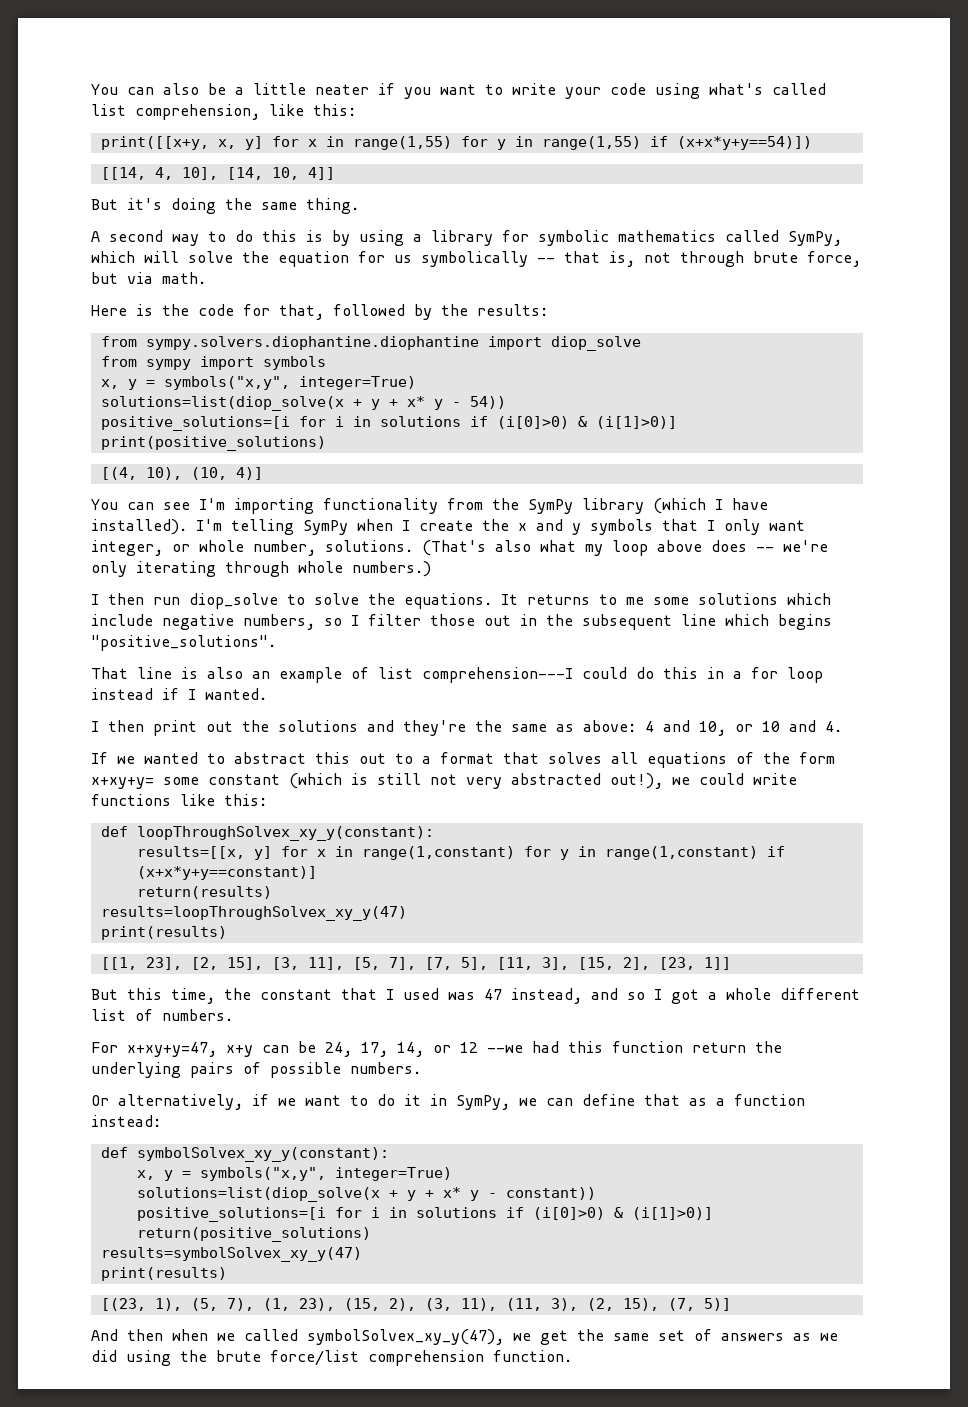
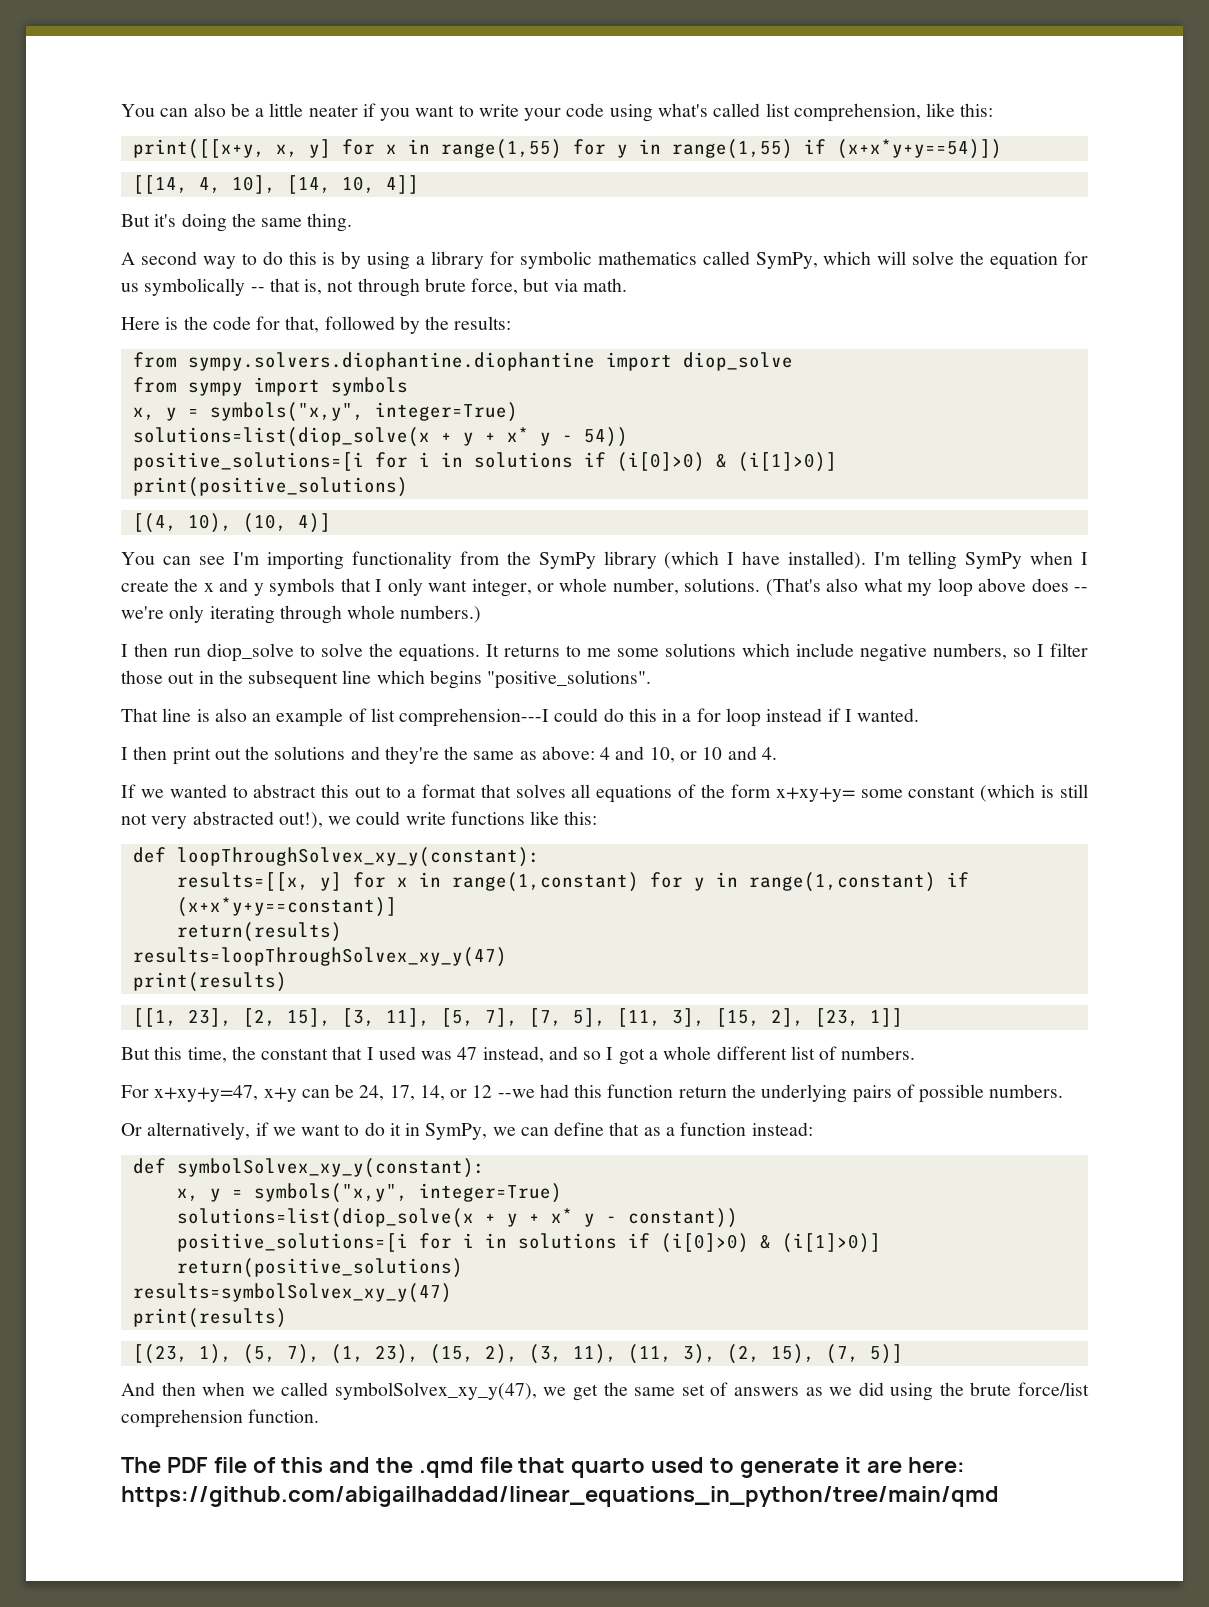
+ The PDF file of this and the .qmd file that quarto used to generate it are here: https://github.com/abigailhaddad/linear_equations_in_python/tree/main/qmd

